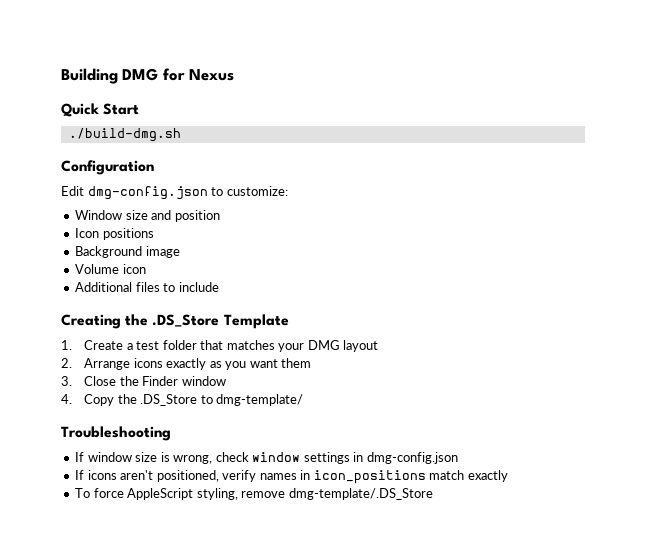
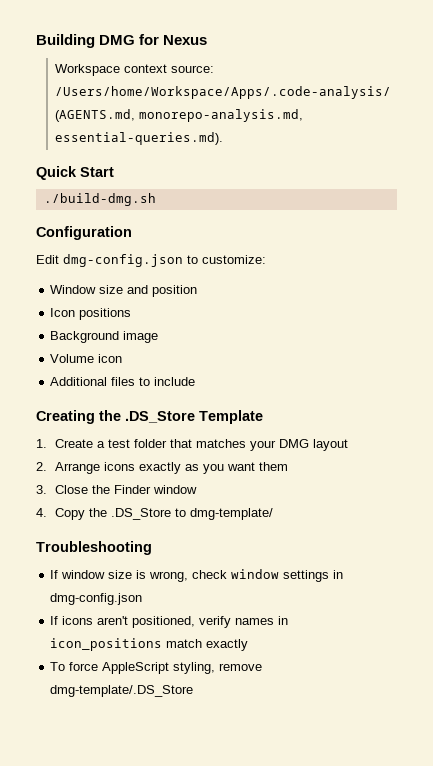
+ Workspace context source: /Users/home/Workspace/Apps/.code-analysis/ (AGENTS.md, monorepo-analysis.md, essential-queries.md).

